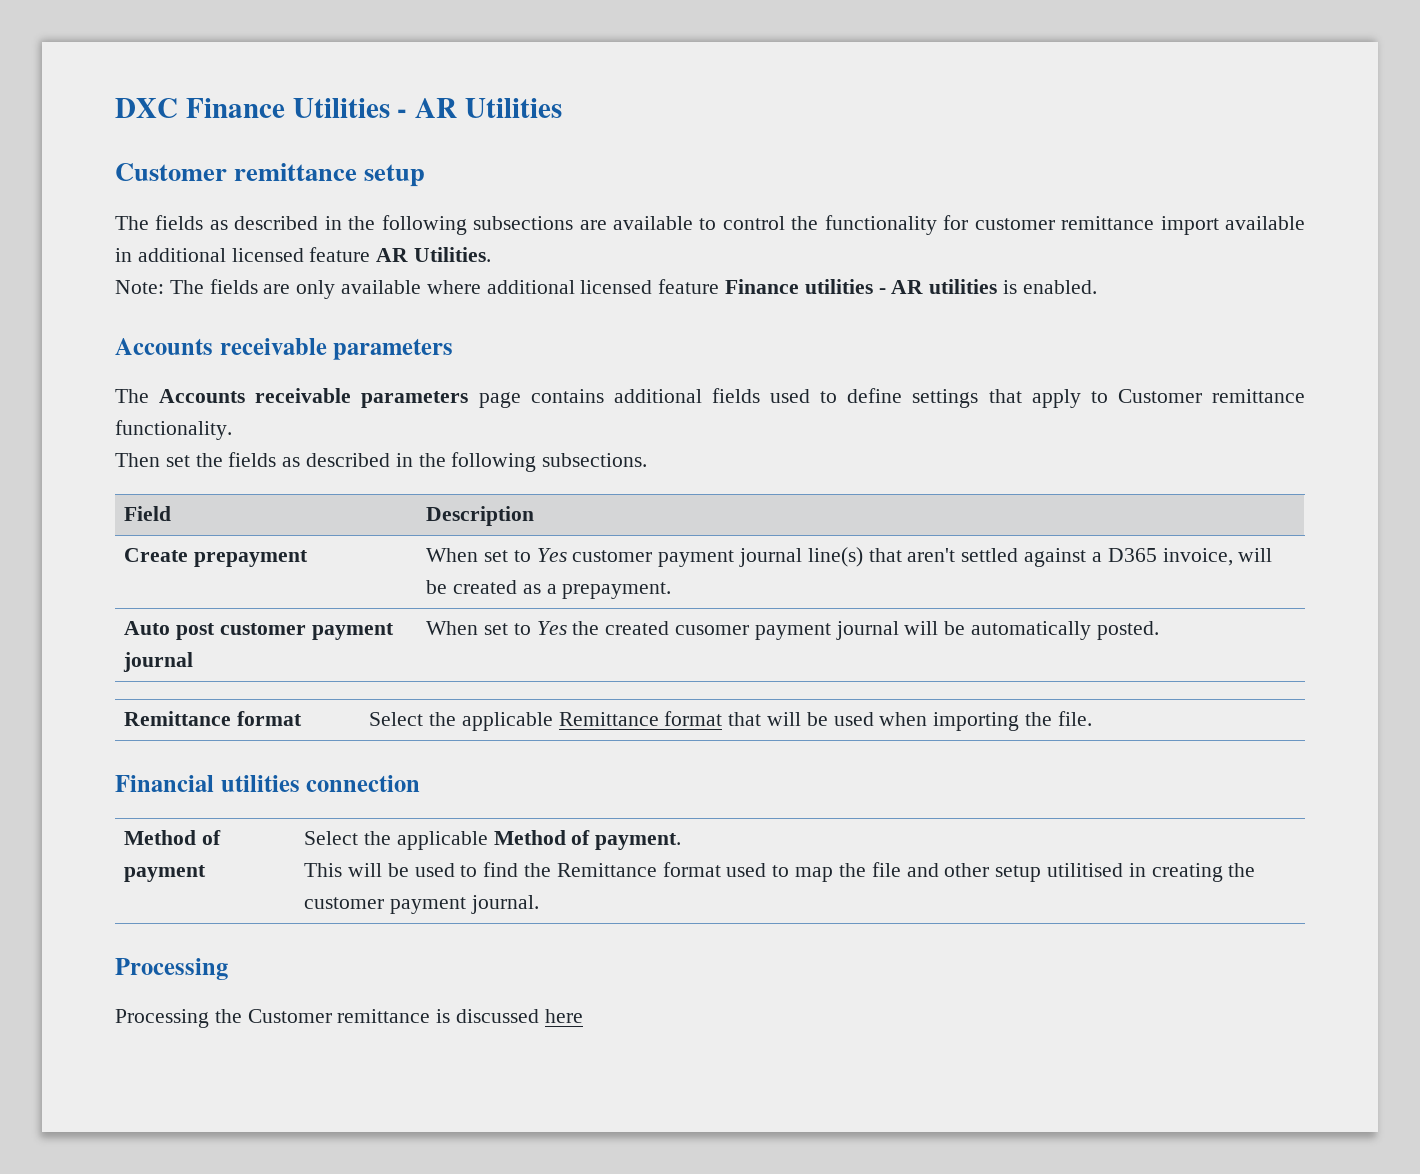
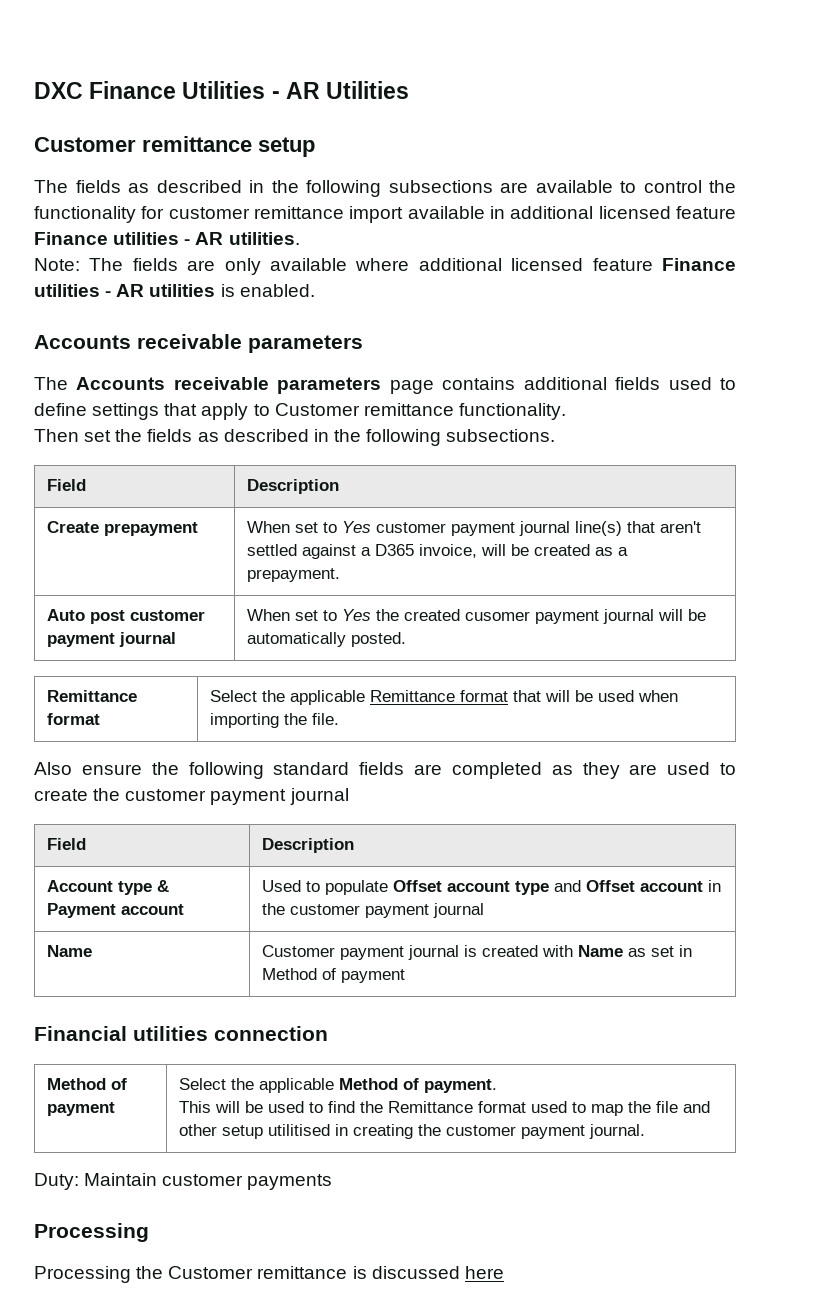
- The fields as described in the following subsections are available to control the functionality for customer remittance import available in additional licensed feature AR Utilities.
+ The fields as described in the following subsections are available to control the functionality for customer remittance import available in additional licensed feature Finance utilities - AR utilities.
+ Also ensure the following standard fields are completed as they are used to create the customer payment journal
+ Field | Description
+ Account type & Payment account | Used to populate Offset account type and Offset account in the customer payment journal
+ Name | Customer payment journal is created with Name as set in Method of payment
+ Duty: Maintain customer payments

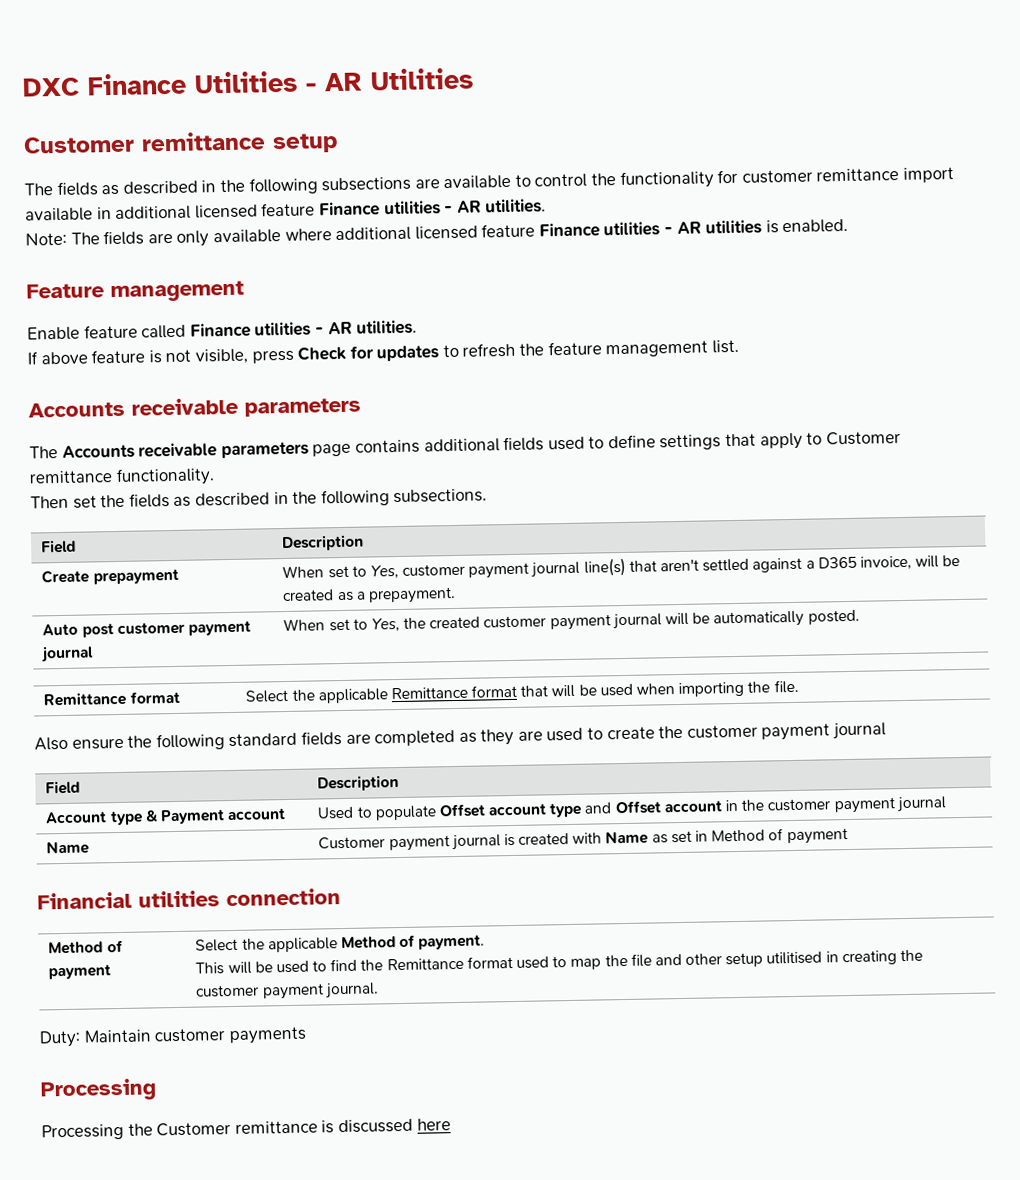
+ Feature management
+ Enable feature called Finance utilities - AR utilities.
+ If above feature is not visible, press Check for updates to refresh the feature management list.
- Create prepayment | When set to Yes customer payment journal line(s) that aren't settled against a D365 invoice, will be created as a prepayment.
+ Create prepayment | When set to Yes, customer payment journal line(s) that aren't settled against a D365 invoice, will be created as a prepayment.
- Auto post customer payment journal | When set to Yes the created cusomer payment journal will be automatically posted.
+ Auto post customer payment journal | When set to Yes, the created customer payment journal will be automatically posted.

